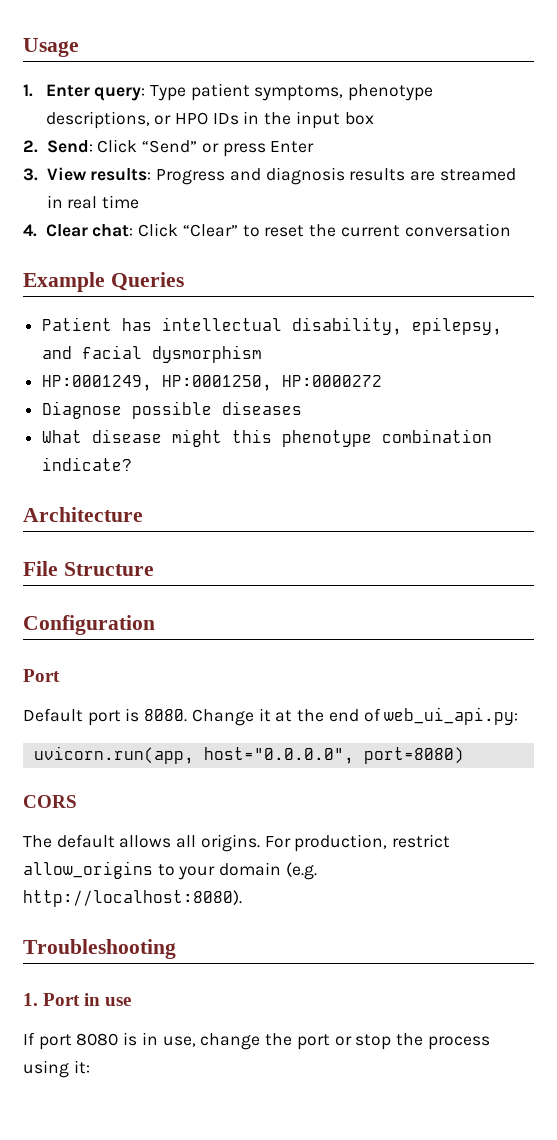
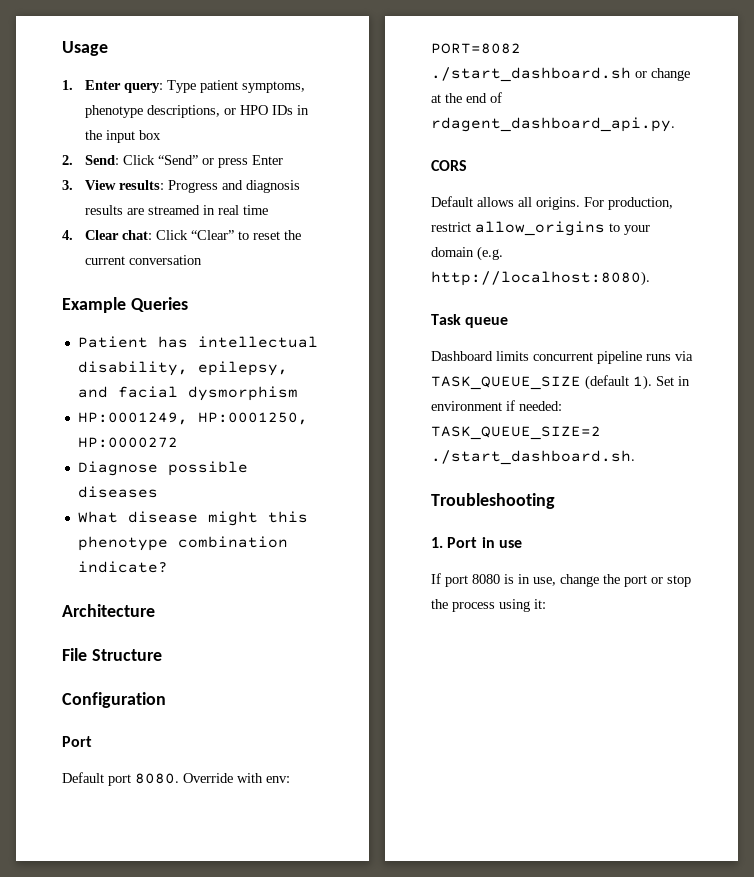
- Default port is 8080. Change it at the end of web_ui_api.py:
- uvicorn.run(app, host="0.0.0.0", port=8080)
+ Default port 8080. Override with env: PORT=8082 ./start_dashboard.sh or change at the end of rdagent_dashboard_api.py.
- The default allows all origins.
+ Default allows all origins.
+ Task queue
+ Dashboard limits concurrent pipeline runs via TASK_QUEUE_SIZE (default 1). Set in environment if needed: TASK_QUEUE_SIZE=2 ./start_dashboard.sh.

